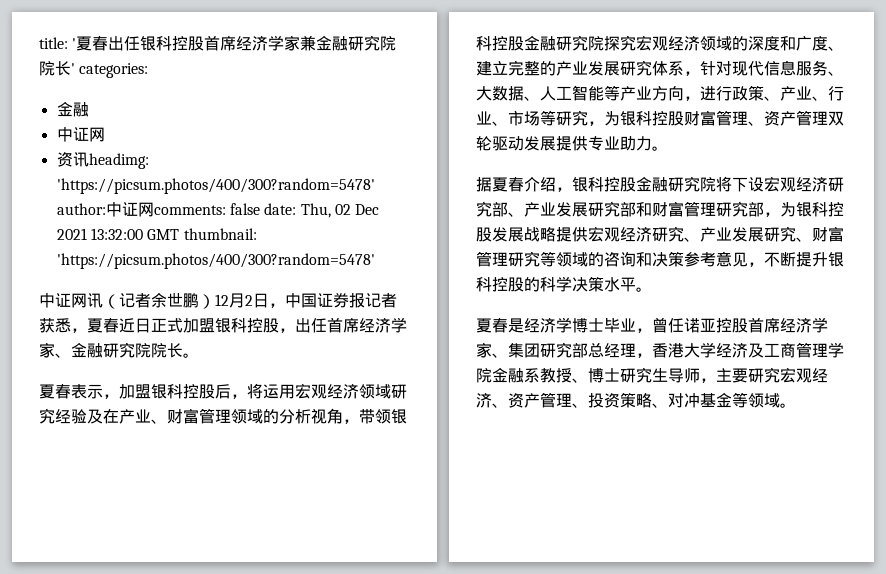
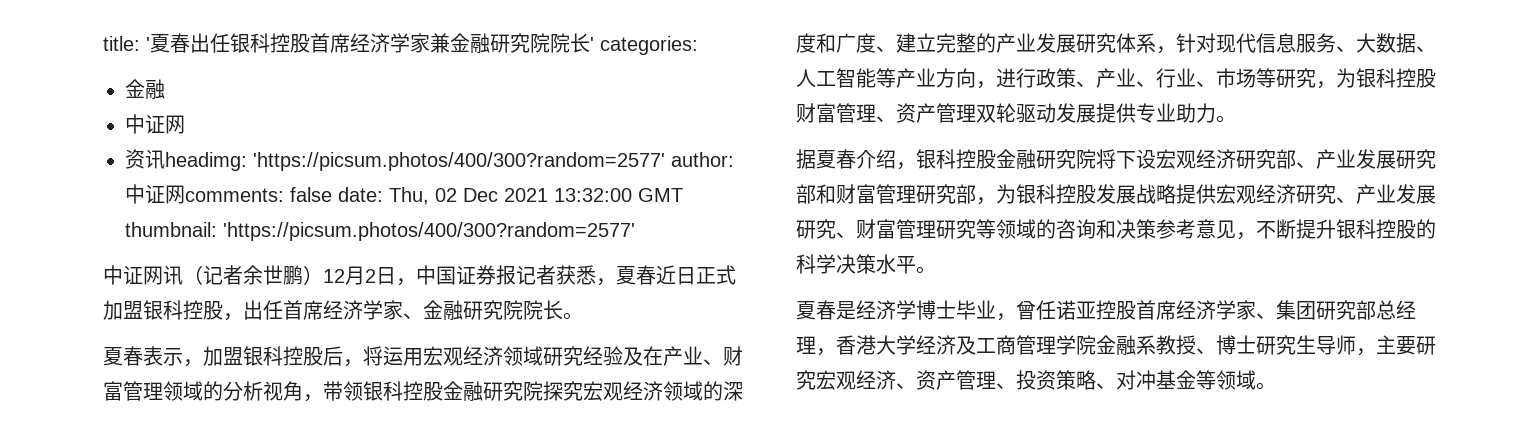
- 资讯headimg: 'https://picsum.photos/400/300?random=5478' author:中证网comments: false date: Thu, 02 Dec 2021 13:32:00 GMT thumbnail: 'https://picsum.photos/400/300?random=5478'
+ 资讯headimg: 'https://picsum.photos/400/300?random=2577' author:中证网comments: false date: Thu, 02 Dec 2021 13:32:00 GMT thumbnail: 'https://picsum.photos/400/300?random=2577'

